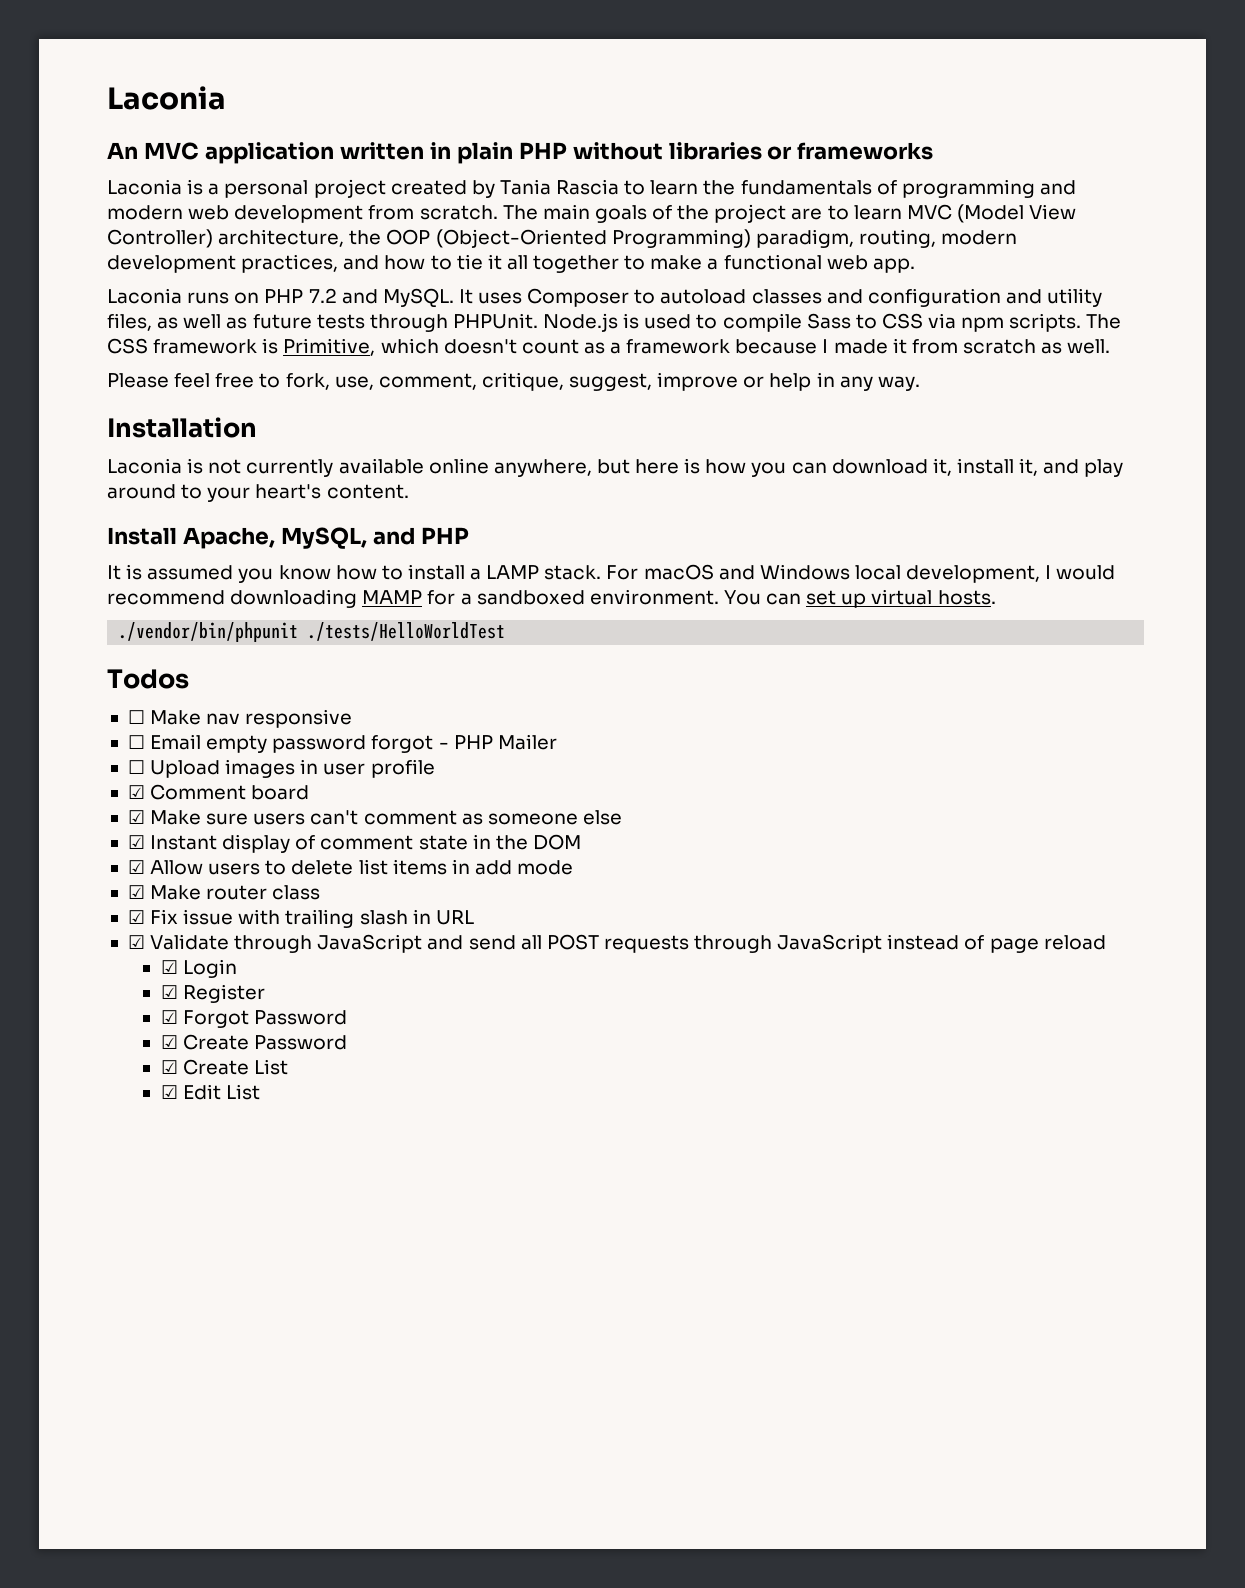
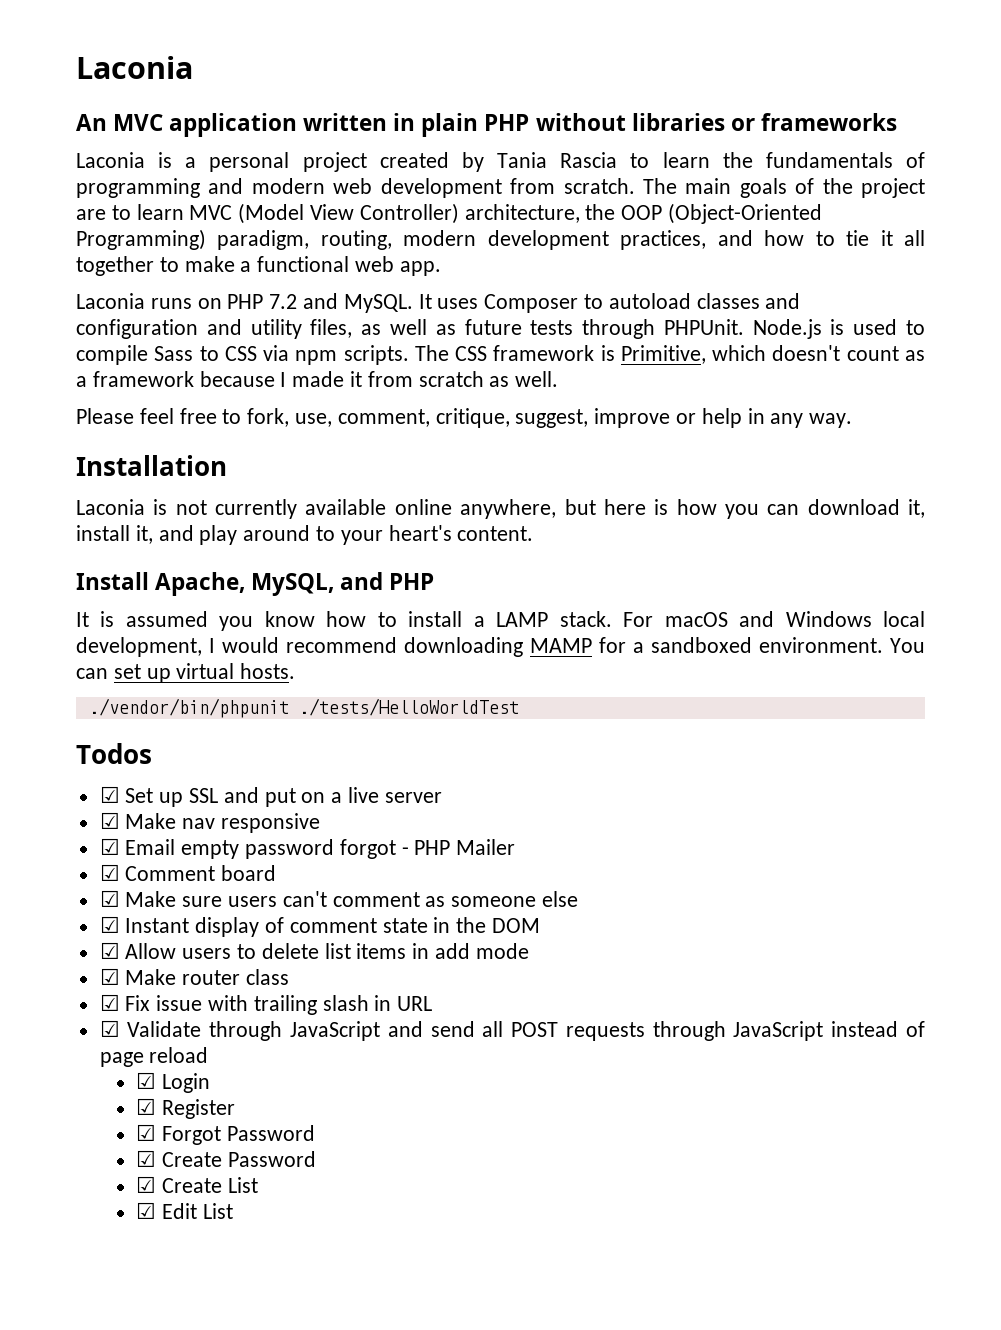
- ☐ Make nav responsive
+ ☑ Set up SSL and put on a live server
+ ☑ Make nav responsive
- ☐ Email empty password forgot - PHP Mailer
+ ☑ Email empty password forgot - PHP Mailer
- ☐ Upload images in user profile

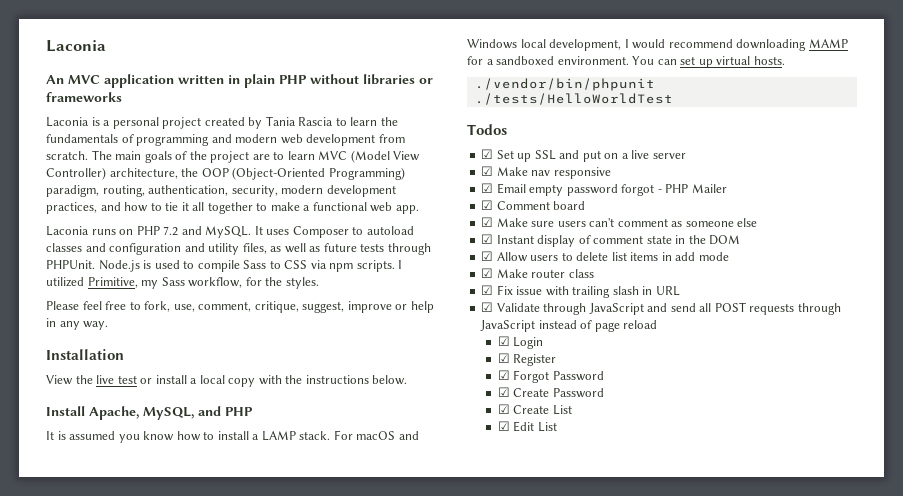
- The main goals of the project are to learn MVC (Model View Controller) architecture, the OOP (Object-Oriented Programming) paradigm, routing, modern development practices, and how to tie it all together to make a functional web app.
+ The main goals of the project are to learn MVC (Model View Controller) architecture, the OOP (Object-Oriented Programming) paradigm, routing, authentication, security, modern development practices, and how to tie it all together to make a functional web app.
- The CSS framework is Primitive, which doesn't count as a framework because I made it from scratch as well.
+ I utilized Primitive, my Sass workflow, for the styles.
- Laconia is not currently available online anywhere, but here is how you can download it, install it, and play around to your heart's content.
+ View the live test or install a local copy with the instructions below.

